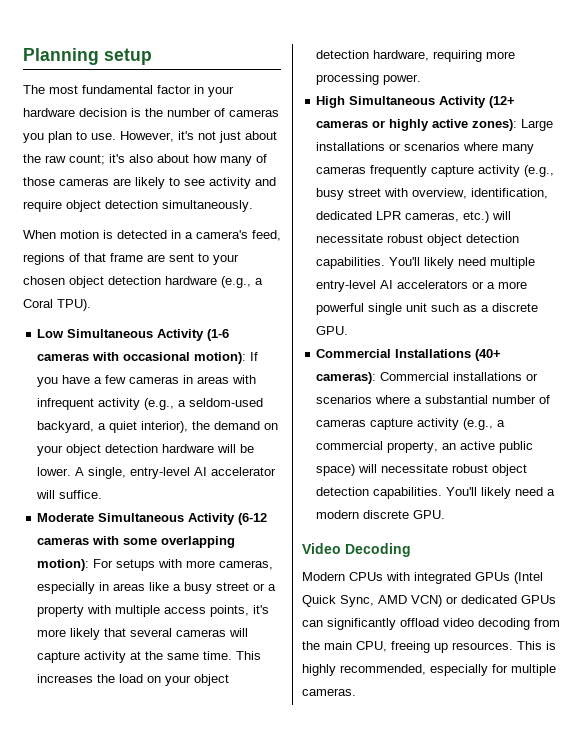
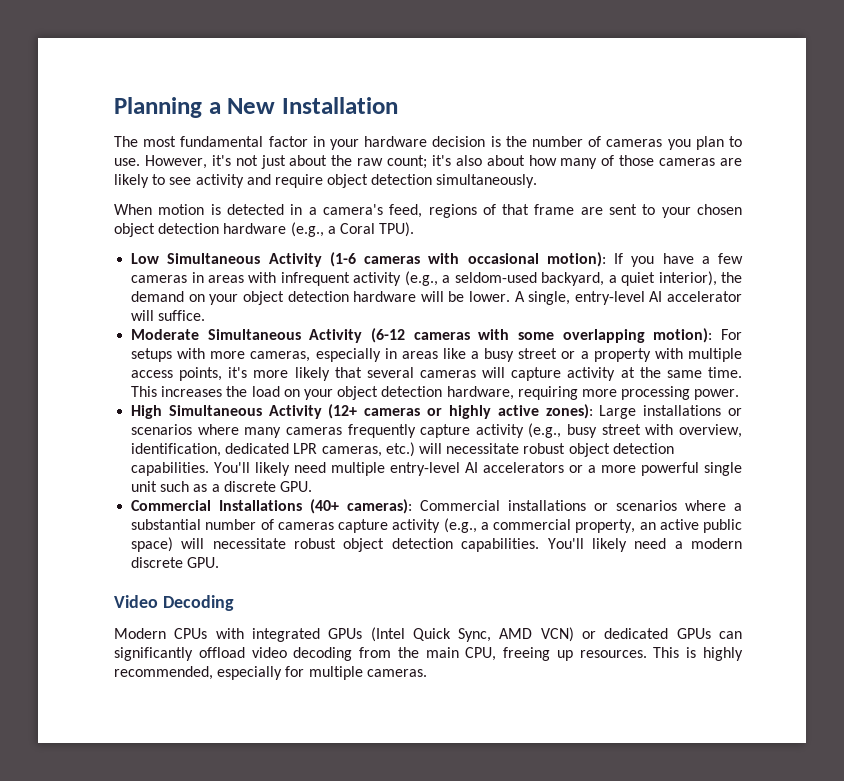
- Planning setup
+ Planning a New Installation

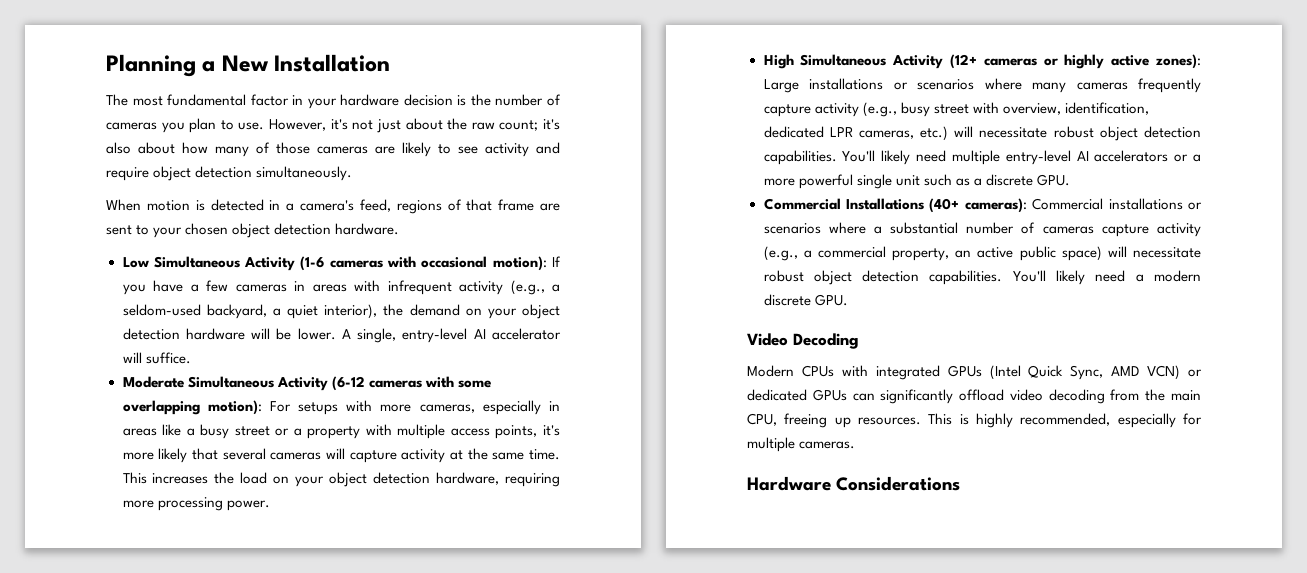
- When motion is detected in a camera's feed, regions of that frame are sent to your chosen object detection hardware (e.g., a Coral TPU).
+ When motion is detected in a camera's feed, regions of that frame are sent to your chosen object detection hardware.
+ Hardware Considerations

